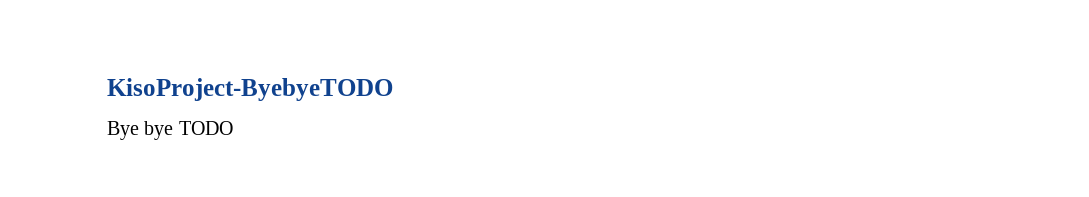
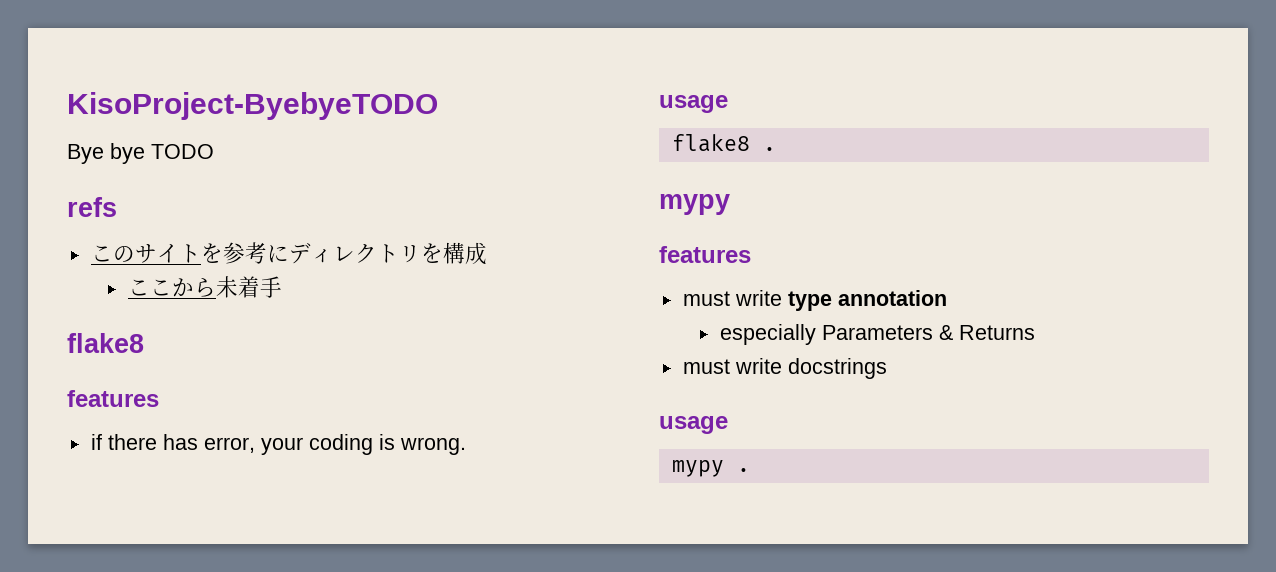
+ refs
+ このサイトを参考にディレクトリを構成
+ ここから未着手
+ flake8
+ features
+ if there has error, your coding is wrong.
+ usage
+ flake8 .
+ mypy
+ features
+ must write type annotation
+ especially Parameters & Returns
+ must write docstrings
+ usage
+ mypy .

